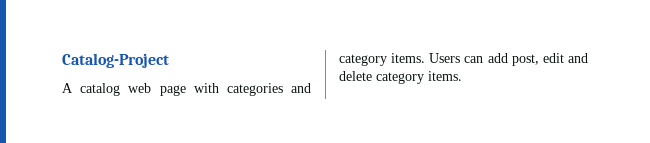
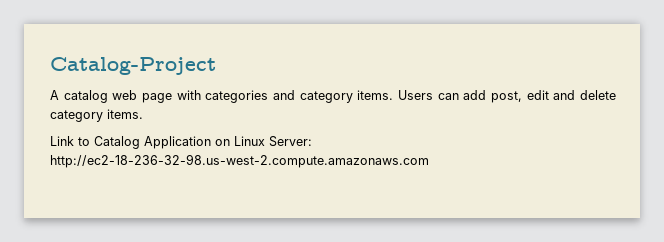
+ Link to Catalog Application on Linux Server: http://ec2-18-236-32-98.us-west-2.compute.amazonaws.com

